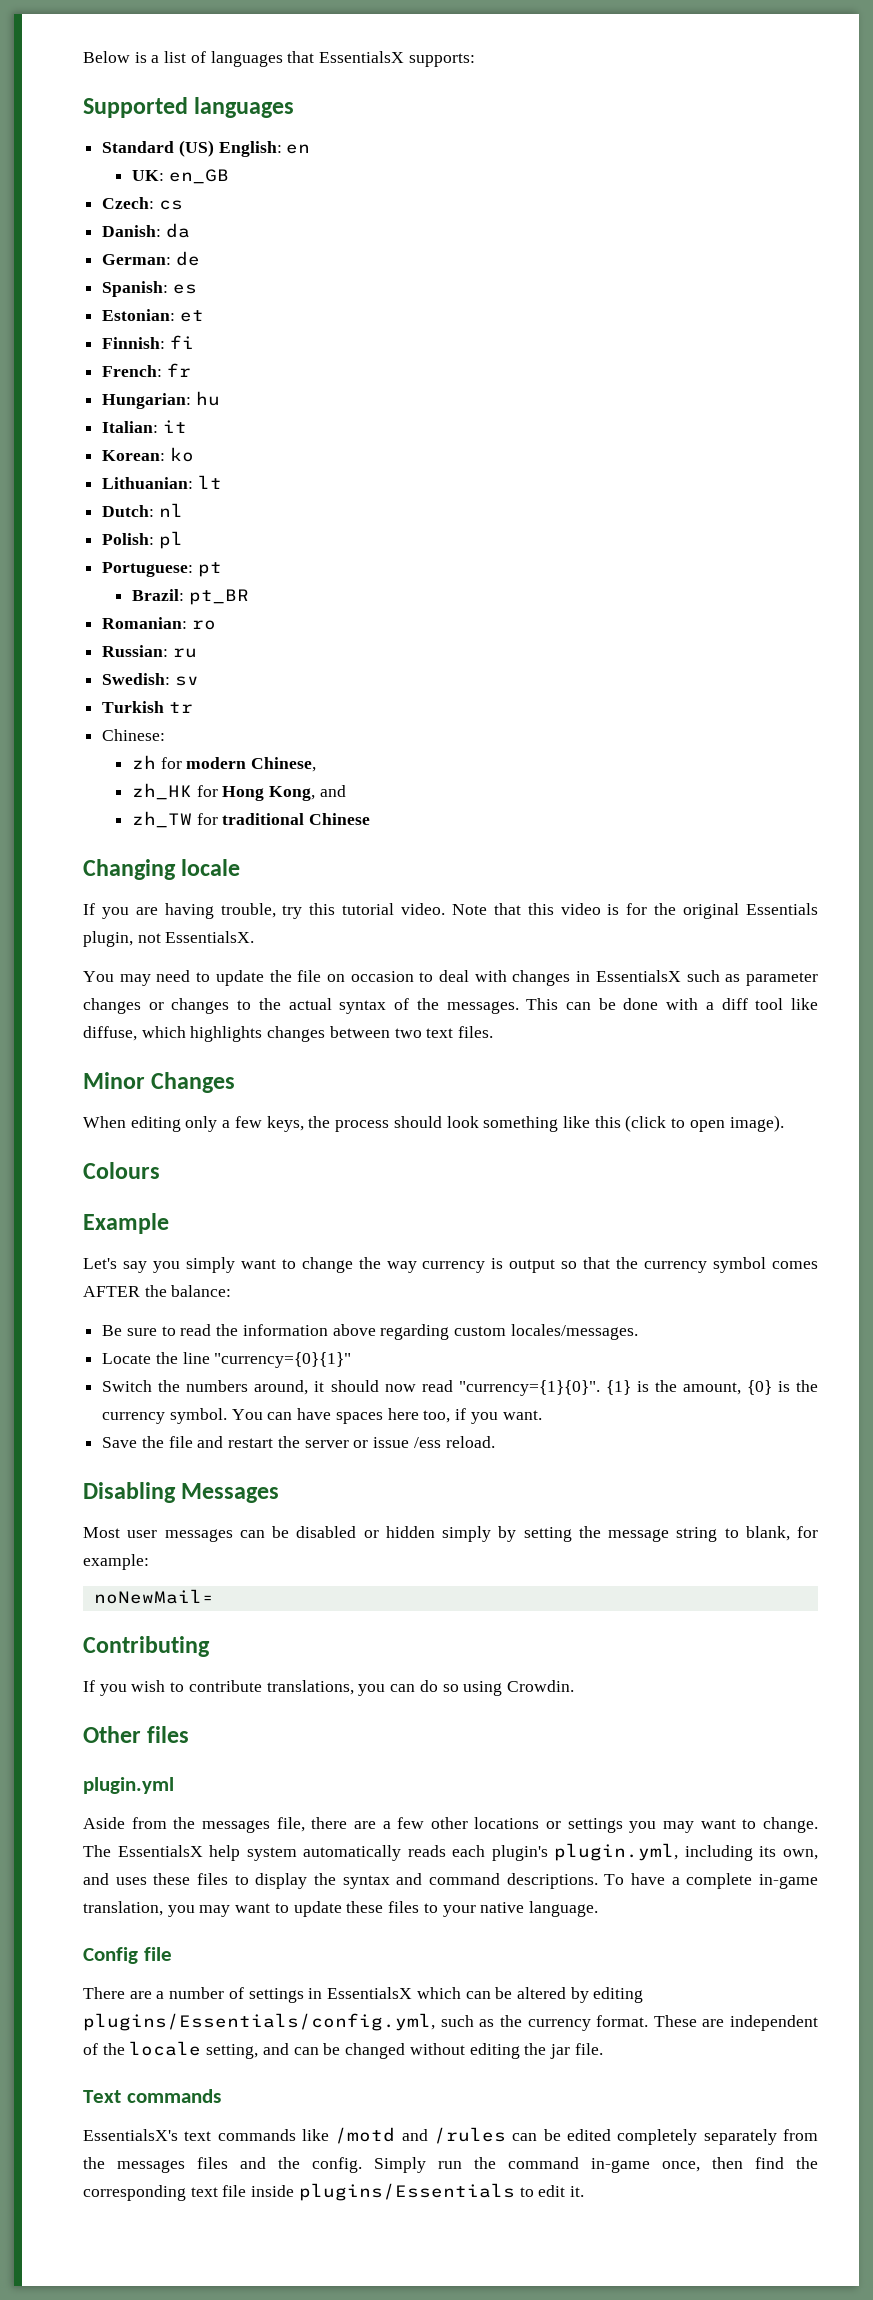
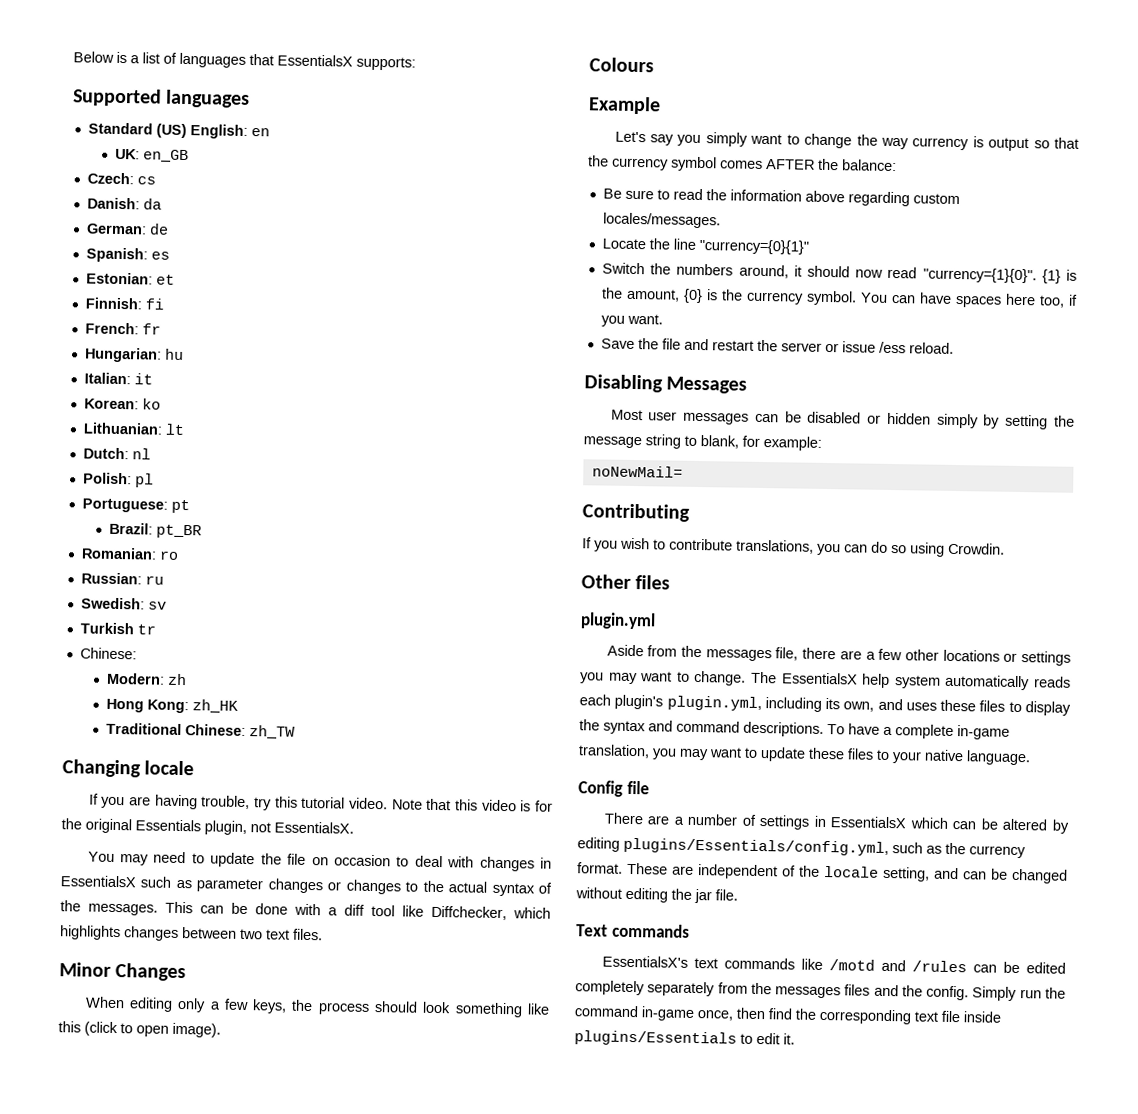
- zh for modern Chinese,
- zh_HK for Hong Kong, and
- zh_TW for traditional Chinese
+ Modern: zh
+ Hong Kong: zh_HK
+ Traditional Chinese: zh_TW
- This can be done with a diff tool like diffuse, which highlights changes between two text files.
+ This can be done with a diff tool like Diffchecker, which highlights changes between two text files.

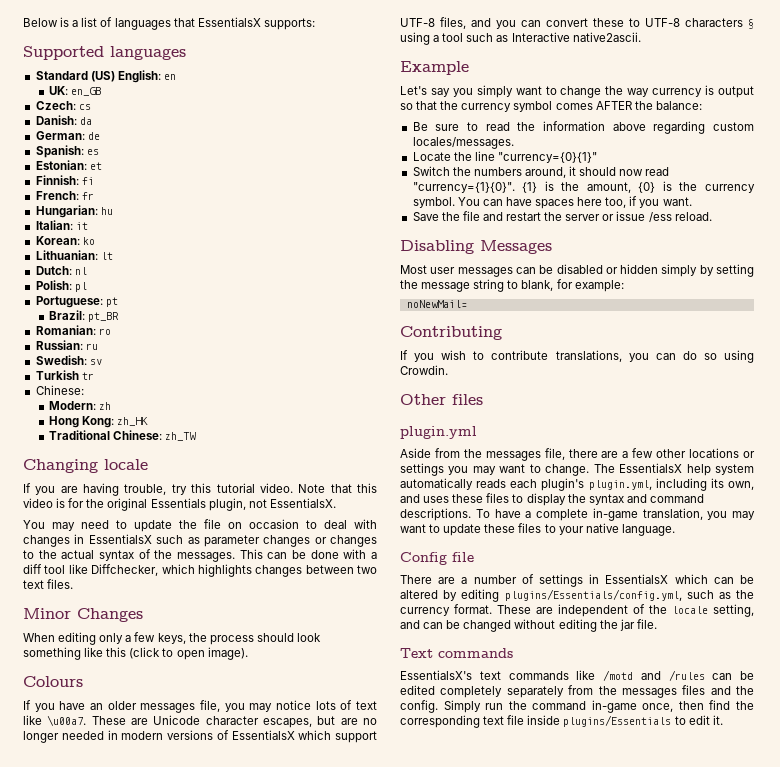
+ If you have an older messages file, you may notice lots of text like \u00a7. These are Unicode character escapes, but are no longer needed in modern versions of EssentialsX which support UTF-8 files, and you can convert these to UTF-8 characters § using a tool such as Interactive native2ascii.

